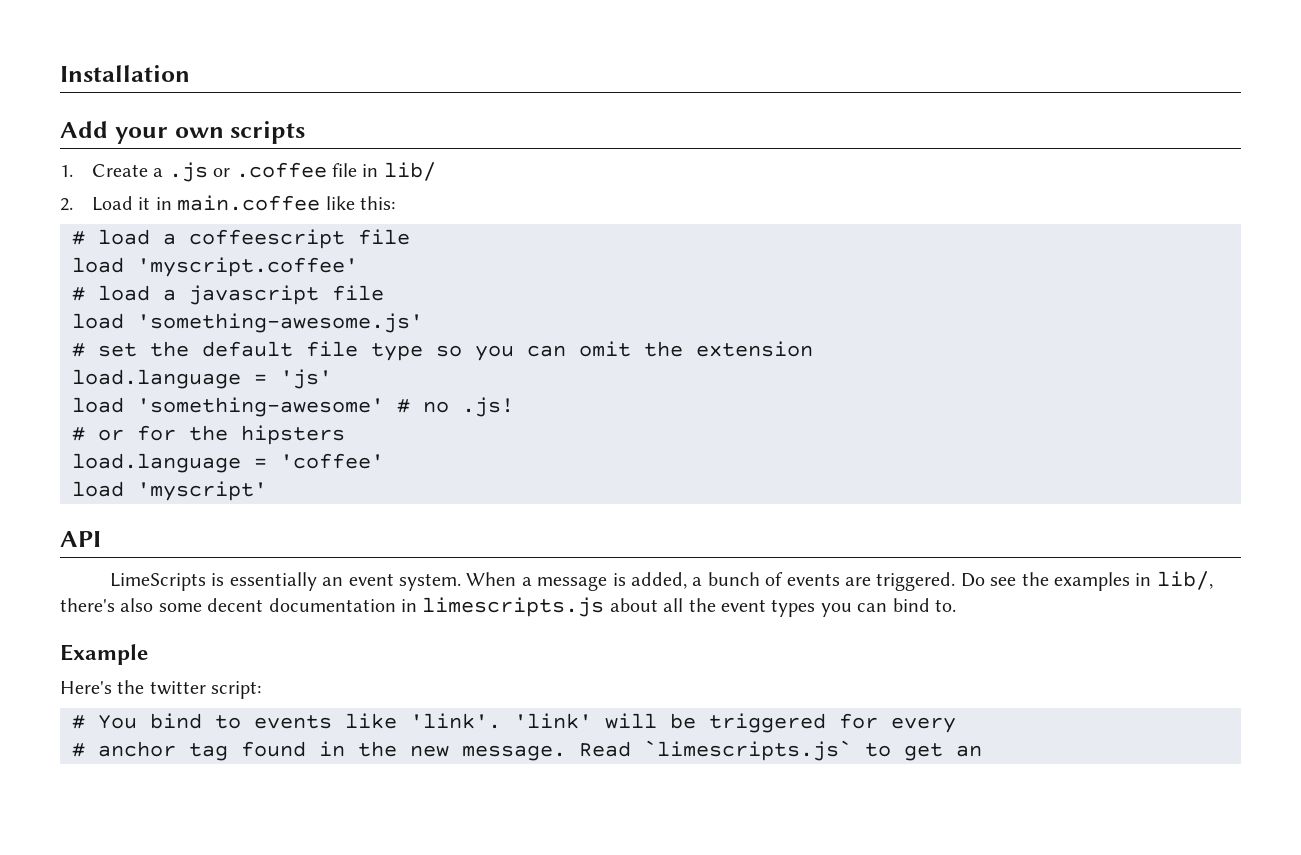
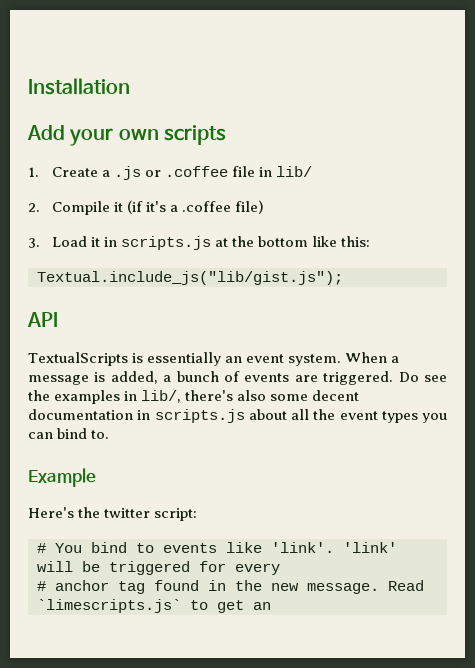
- 2. Load it in main.coffee like this:
- # load a coffeescript file
- load 'myscript.coffee'
- # load a javascript file
- load 'something-awesome.js'
- # set the default file type so you can omit the extension
- load.language = 'js'
- load 'something-awesome' # no .js!
- # or for the hipsters
- load.language = 'coffee'
- load 'myscript'
+ 2. Compile it (if it's a .coffee file)
+ 3. Load it in scripts.js at the bottom like this:
+ Textual.include_js("lib/gist.js");
- LimeScripts is essentially an event system.
+ TextualScripts is essentially an event system.
- Do see the examples in lib/, there's also some decent documentation in limescripts.js about all the event types you can bind to.
+ Do see the examples in lib/, there's also some decent documentation in scripts.js about all the event types you can bind to.

